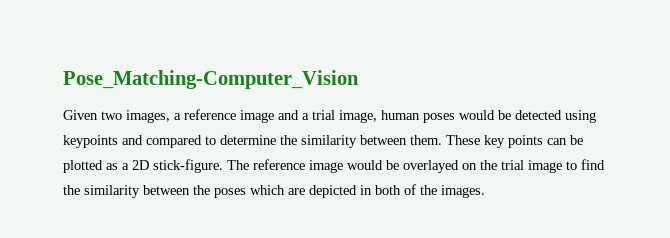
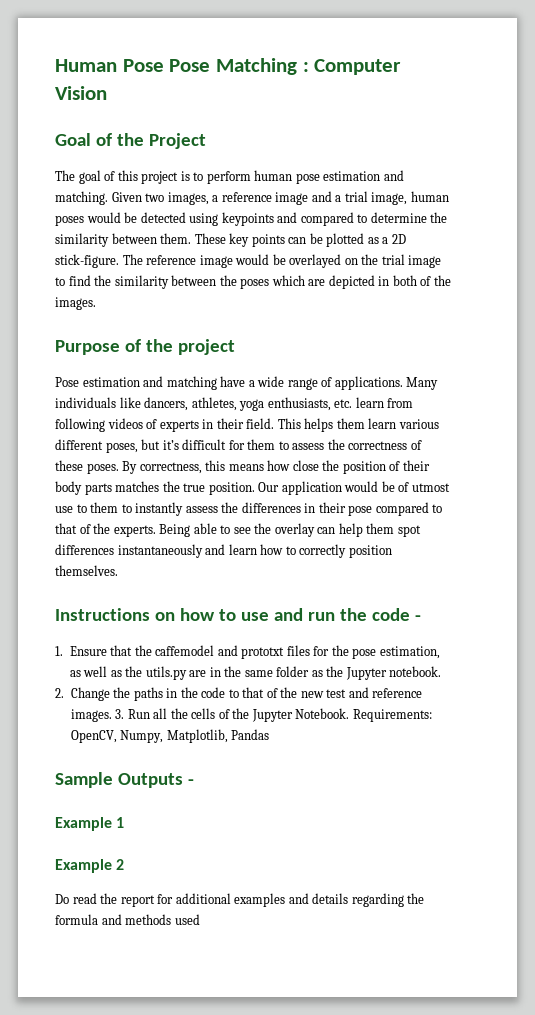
- Pose_Matching-Computer_Vision
- Given two images, a reference image and a trial image, human poses would be detected using keypoints and compared to determine the similarity between them.
+ Human Pose Pose Matching : Computer Vision
+ Goal of the Project
+ The goal of this project is to perform human pose estimation and matching. Given two images, a reference image and a trial image, human poses would be detected using keypoints and compared to determine the similarity between them.
+ Purpose of the project
+ Pose estimation and matching have a wide range of applications. Many individuals like dancers, athletes, yoga enthusiasts, etc. learn from following videos of experts in their field. This helps them learn various different poses, but it’s difficult for them to assess the correctness of these poses. By correctness, this means how close the position of their body parts matches the true position. Our application would be of utmost use to them to instantly assess the differences in their pose compared to that of the experts. Being able to see the overlay can help them spot differences instantaneously and learn how to correctly position themselves.
+ Instructions on how to use and run the code -
+ 1. Ensure that the caffemodel and prototxt files for the pose estimation, as well as the utils.py are in the same folder as the Jupyter notebook.
+ 2. Change the paths in the code to that of the new test and reference images. 3. Run all the cells of the Jupyter Notebook. Requirements: OpenCV, Numpy, Matplotlib, Pandas
+ Sample Outputs -
+ Example 1
+ Example 2
+ Do read the report for additional examples and details regarding the formula and methods used

